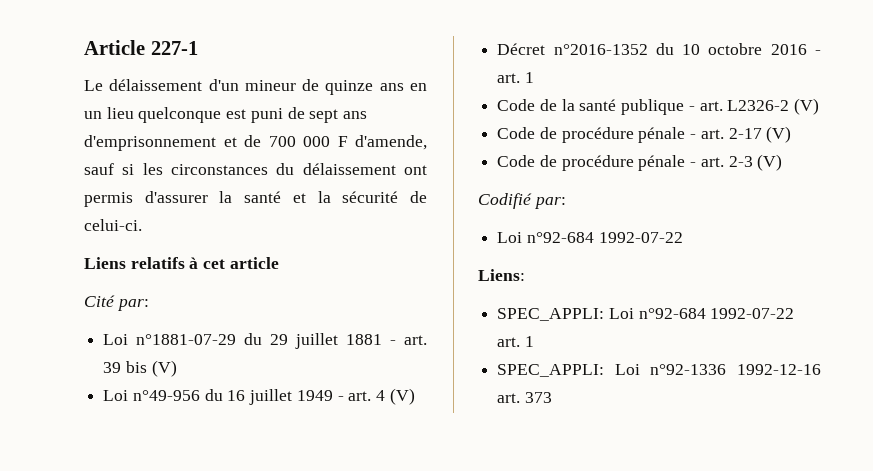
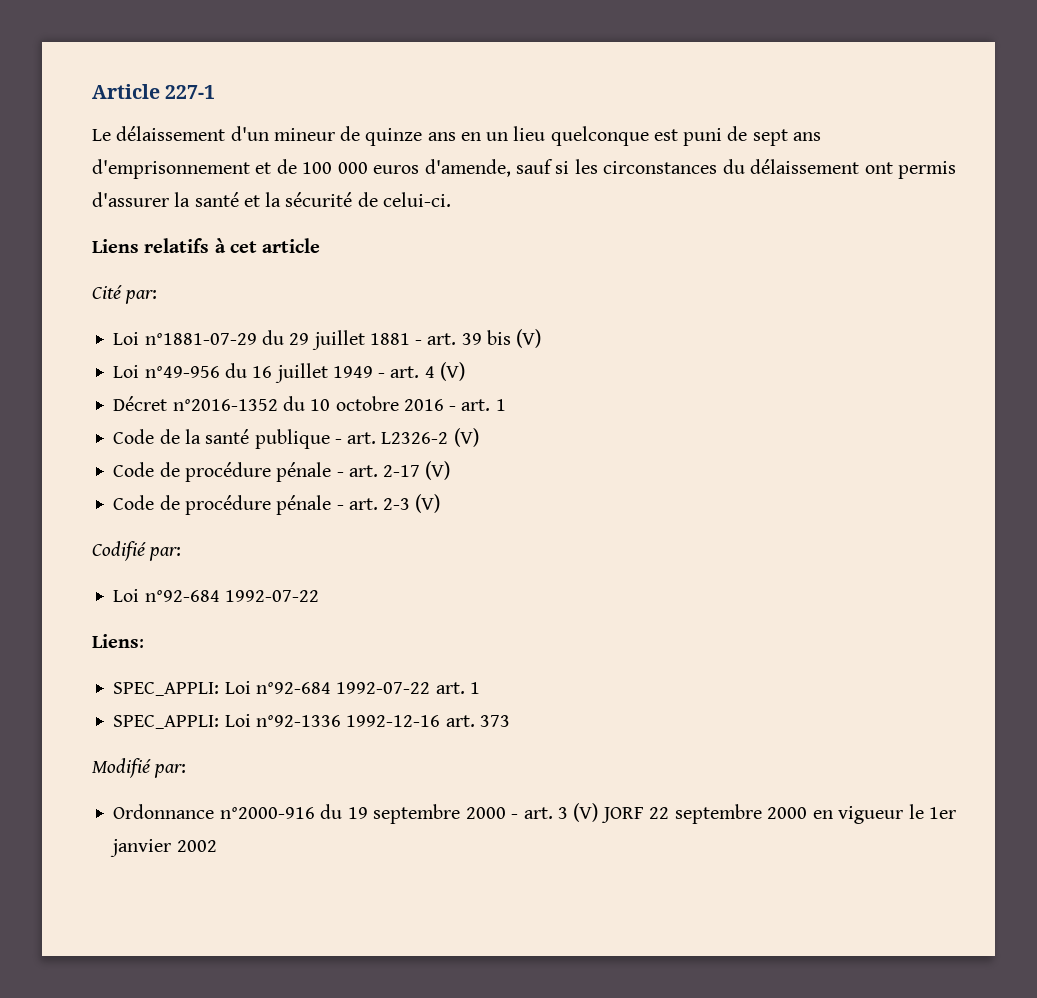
- Le délaissement d'un mineur de quinze ans en un lieu quelconque est puni de sept ans d'emprisonnement et de 700 000 F d'amende, sauf si les circonstances du délaissement ont permis d'assurer la santé et la sécurité de celui-ci.
+ Le délaissement d'un mineur de quinze ans en un lieu quelconque est puni de sept ans d'emprisonnement et de 100 000 euros d'amende, sauf si les circonstances du délaissement ont permis d'assurer la santé et la sécurité de celui-ci.
+ Modifié par:
+ Ordonnance n°2000-916 du 19 septembre 2000 - art. 3 (V) JORF 22 septembre 2000 en vigueur le 1er janvier 2002

